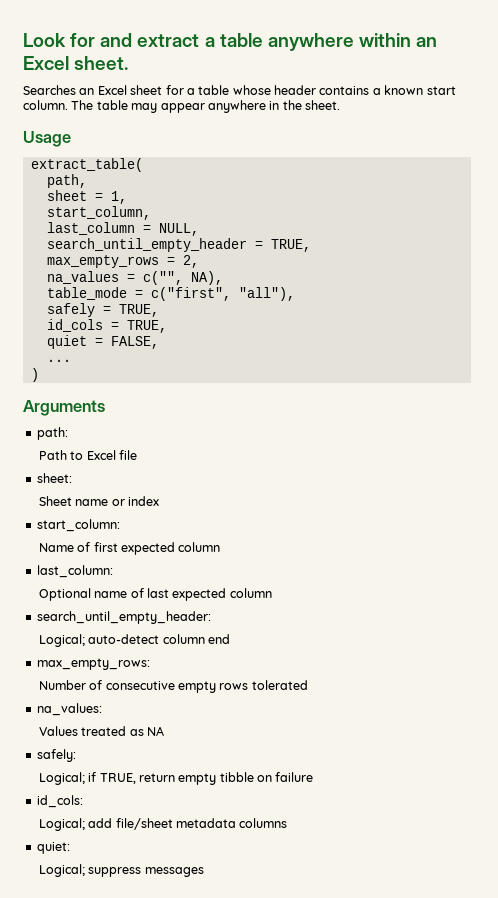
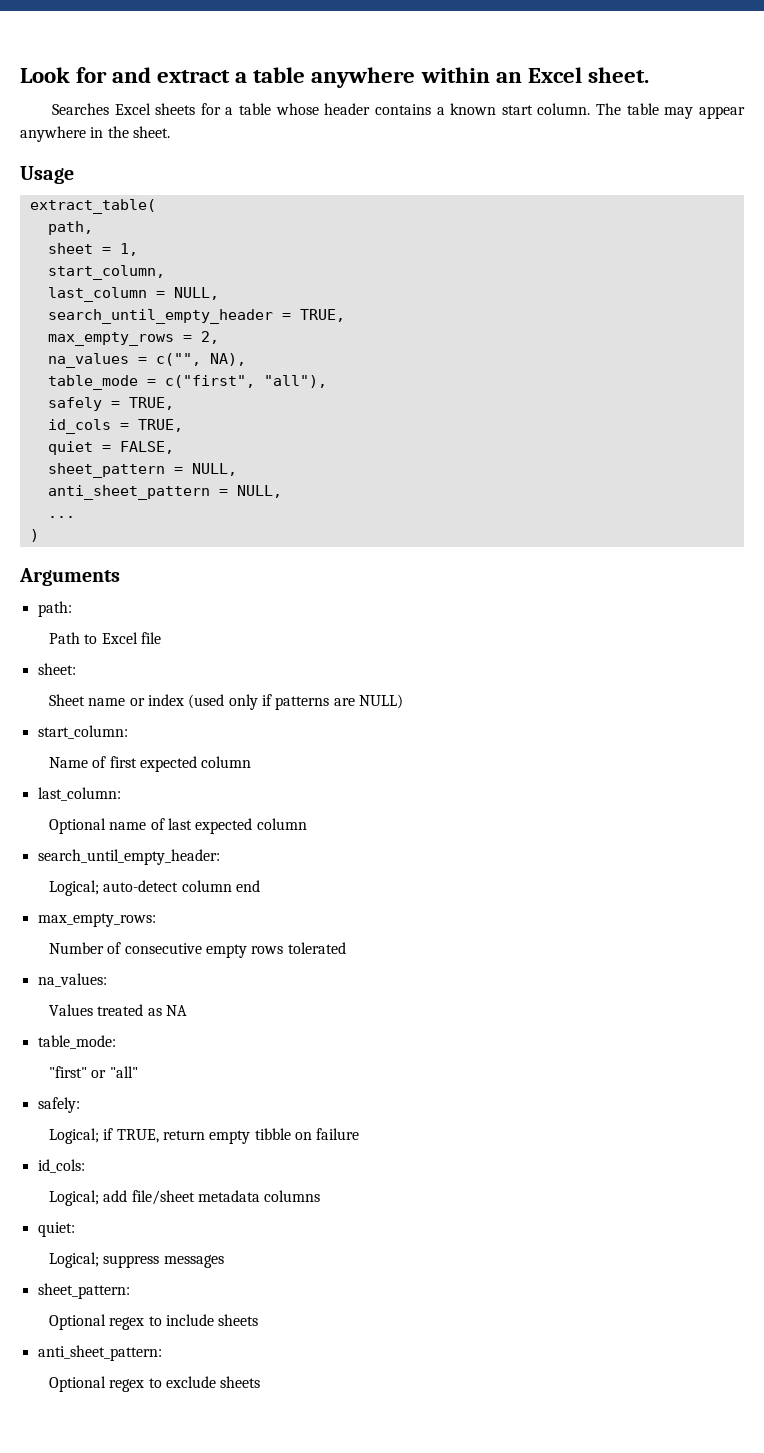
- Searches an Excel sheet for a table whose header contains a known start column.
+ Searches Excel sheets for a table whose header contains a known start column.
+ sheet_pattern = NULL,
+ anti_sheet_pattern = NULL,
- Sheet name or index
+ Sheet name or index (used only if patterns are NULL)
+ table_mode:
+ "first" or "all"
+ sheet_pattern:
+ Optional regex to include sheets
+ anti_sheet_pattern:
+ Optional regex to exclude sheets

